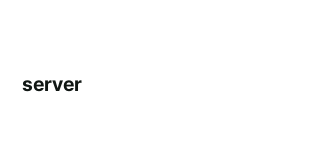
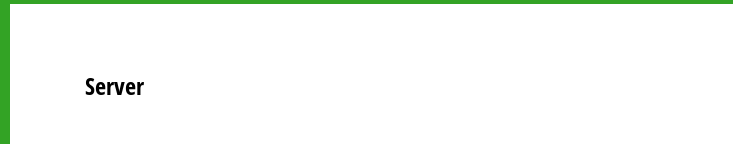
- server
+ Server

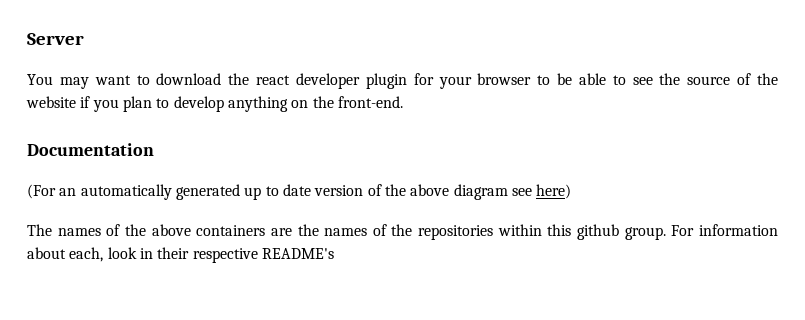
+ You may want to download the react developer plugin for your browser to be able to see the source of the website if you plan to develop anything on the front-end.
+ Documentation
+ (For an automatically generated up to date version of the above diagram see here)
+ The names of the above containers are the names of the repositories within this github group. For information about each, look in their respective README's

